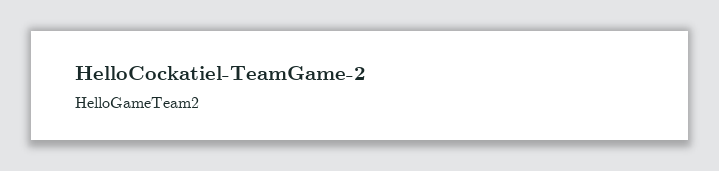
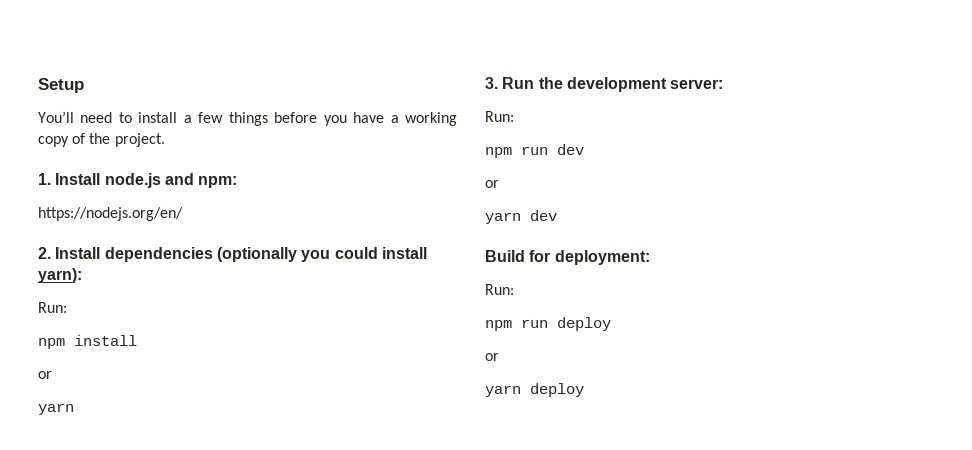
- HelloCockatiel-TeamGame-2
- HelloGameTeam2
+ Setup
+ You’ll need to install a few things before you have a working copy of the project.
+ 1. Install node.js and npm:
+ https://nodejs.org/en/
+ 2. Install dependencies (optionally you could install yarn):
+ Run:
+ npm install
+ or
+ yarn
+ 3. Run the development server:
+ Run:
+ npm run dev
+ or
+ yarn dev
+ Build for deployment:
+ Run:
+ npm run deploy
+ or
+ yarn deploy

